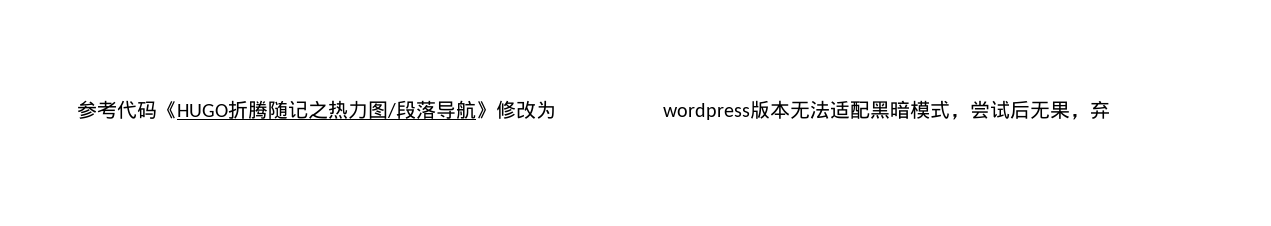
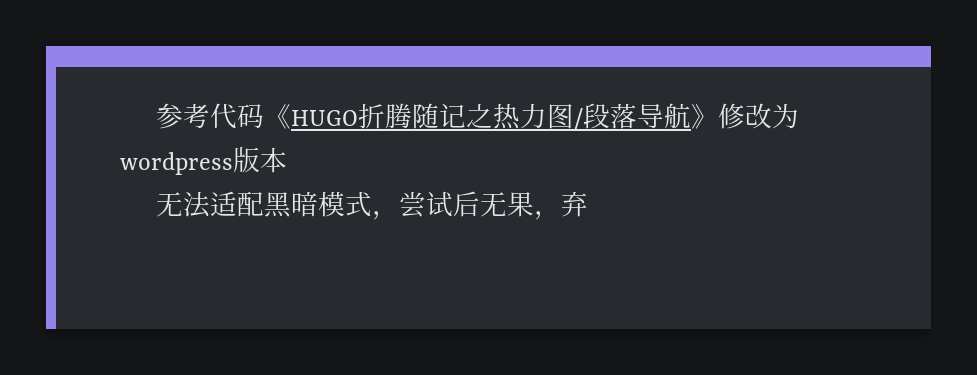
- 参考代码《HUGO折腾随记之热力图/段落导航》修改为wordpress版本无法适配黑暗模式，尝试后无果，弃
+ 参考代码《HUGO折腾随记之热力图/段落导航》修改为wordpress版本
+ 无法适配黑暗模式，尝试后无果，弃

